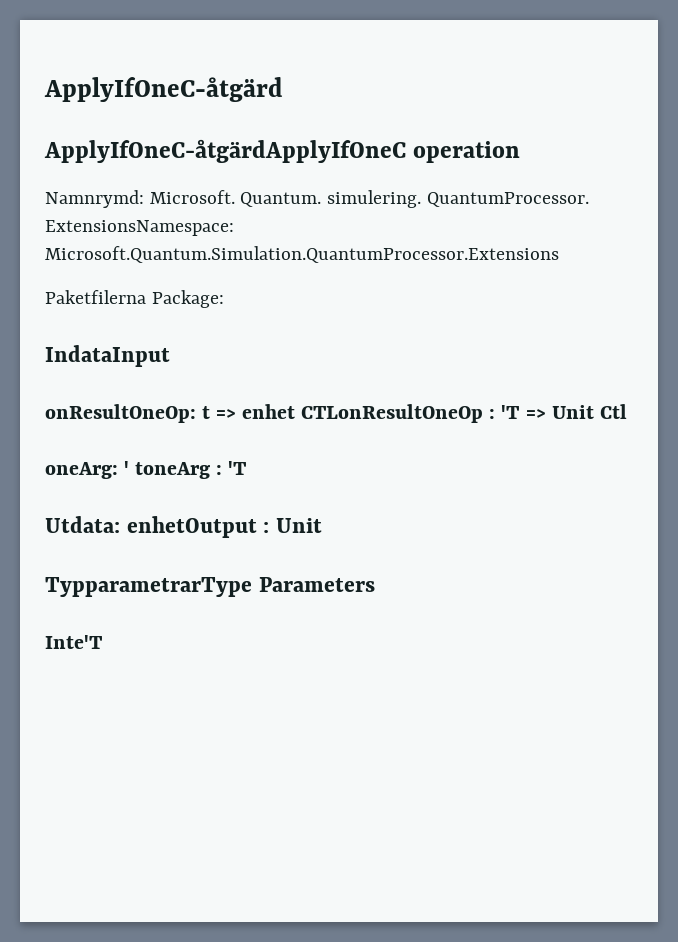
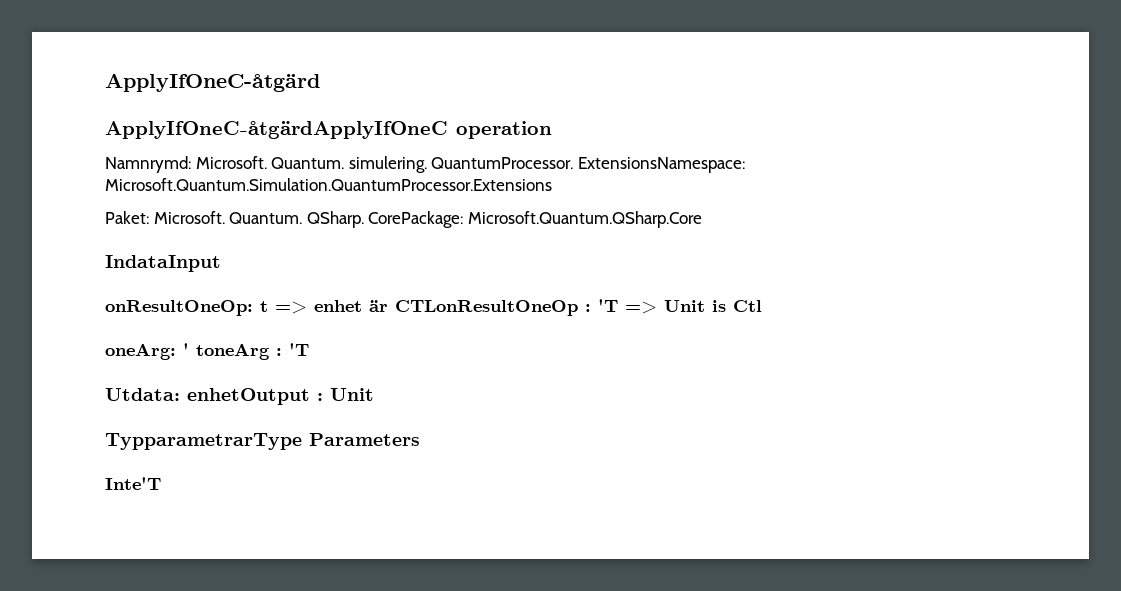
- Paketfilerna Package:
+ Paket: Microsoft. Quantum. QSharp. CorePackage: Microsoft.Quantum.QSharp.Core
- onResultOneOp: t => enhet CTLonResultOneOp : 'T => Unit Ctl
+ onResultOneOp: t => enhet är CTLonResultOneOp : 'T => Unit is Ctl

